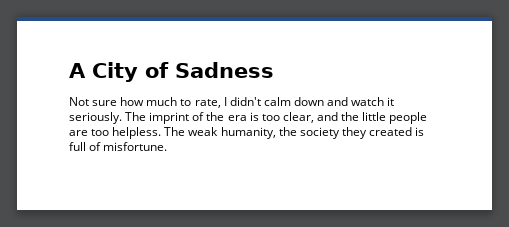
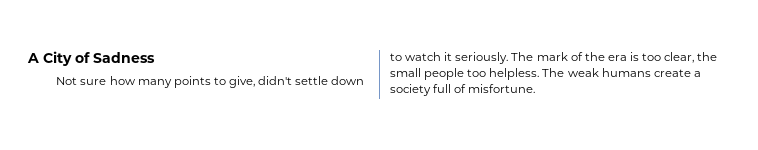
- Not sure how much to rate, I didn't calm down and watch it seriously.
+ Not sure how many points to give, didn't settle down to watch it seriously.
- The imprint of the era is too clear, and the little people are too helpless. The weak humanity, the society they created is full of misfortune.
+ The mark of the era is too clear, the small people too helpless. The weak humans create a society full of misfortune.

